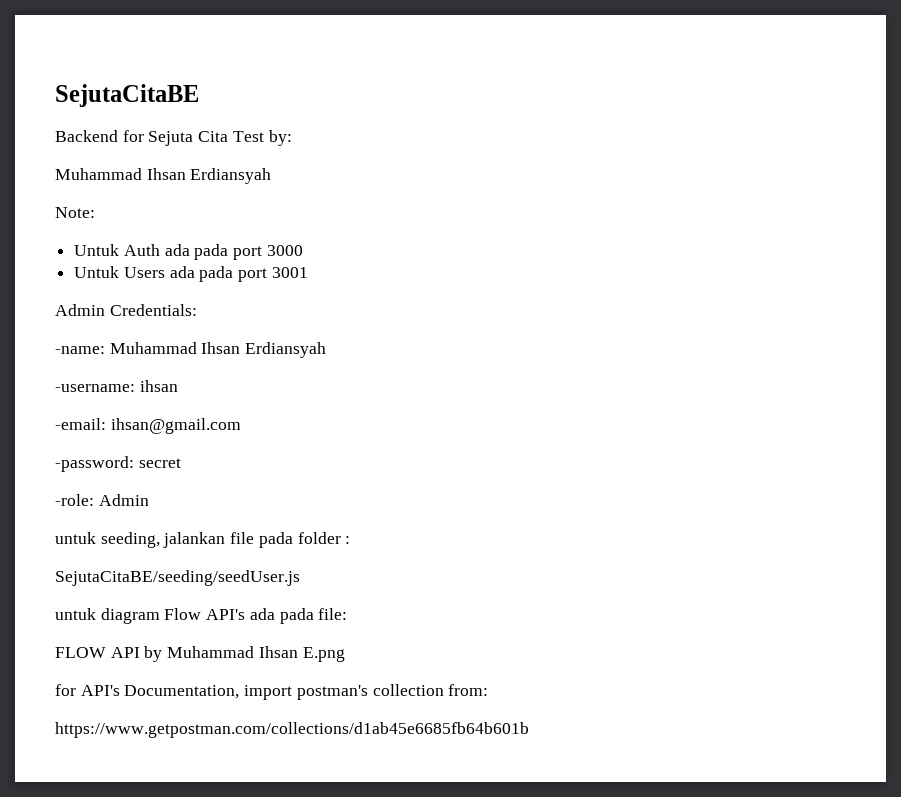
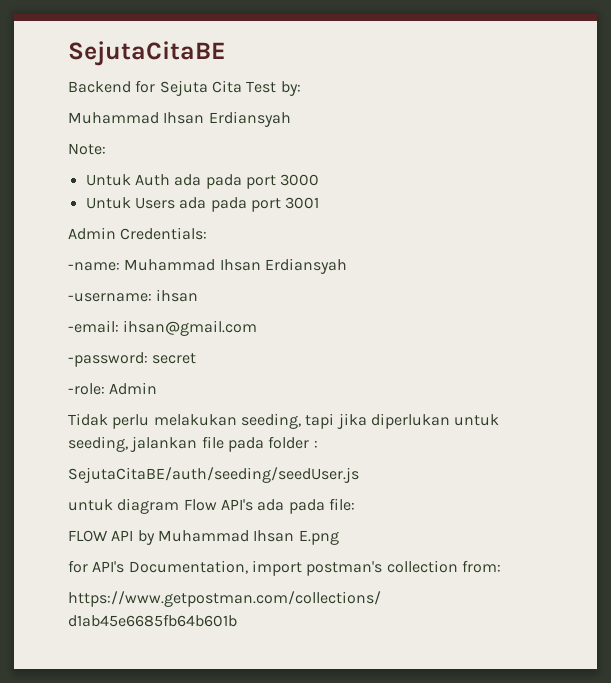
- untuk seeding, jalankan file pada folder :
+ Tidak perlu melakukan seeding, tapi jika diperlukan untuk seeding, jalankan file pada folder :
- SejutaCitaBE/seeding/seedUser.js
+ SejutaCitaBE/auth/seeding/seedUser.js

